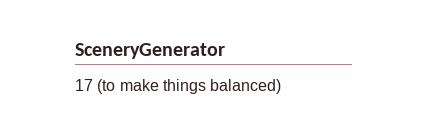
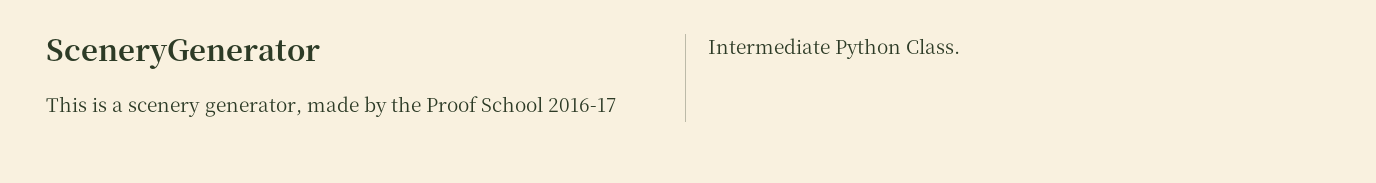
- 17 (to make things balanced)
+ This is a scenery generator, made by the Proof School 2016-17 Intermediate Python Class.

